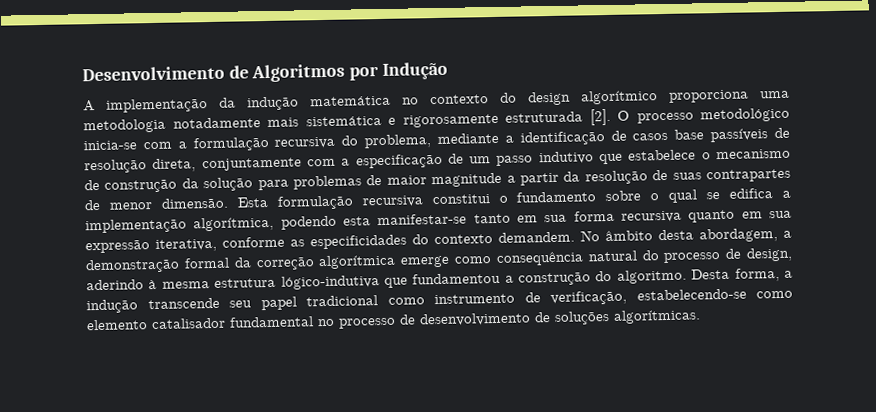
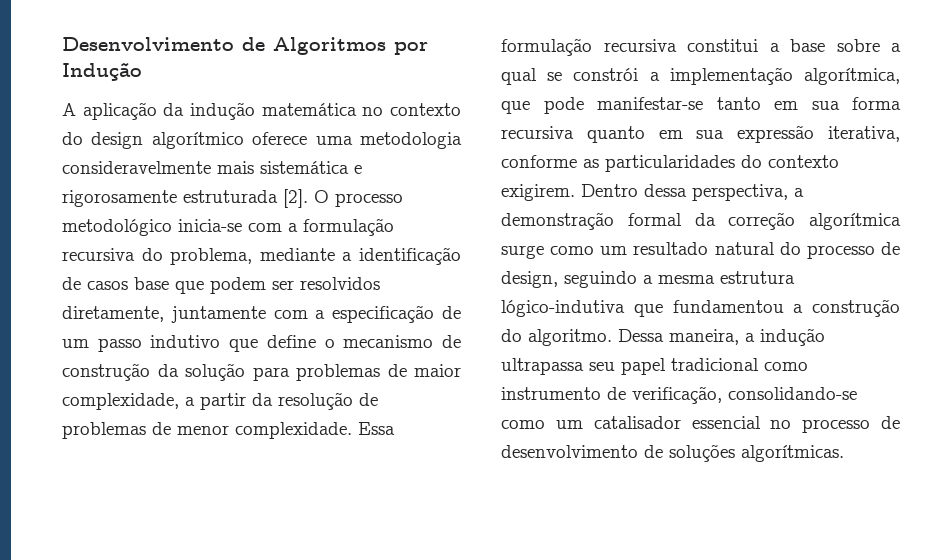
- A implementação da indução matemática no contexto do design algorítmico proporciona uma metodologia notadamente mais sistemática e rigorosamente estruturada [2].
+ A aplicação da indução matemática no contexto do design algorítmico oferece uma metodologia consideravelmente mais sistemática e rigorosamente estruturada [2].
- O processo metodológico inicia-se com a formulação recursiva do problema, mediante a identificação de casos base passíveis de resolução direta, conjuntamente com a especificação de um passo indutivo que estabelece o mecanismo de construção da solução para problemas de maior magnitude a partir da resolução de suas contrapartes de menor dimensão. Esta formulação recursiva constitui o fundamento sobre o qual se edifica a implementação algorítmica, podendo esta manifestar-se tanto em sua forma recursiva quanto em sua expressão iterativa, conforme as especificidades do contexto demandem. No âmbito desta abordagem, a demonstração formal da correção algorítmica emerge como consequência natural do processo de design, aderindo à mesma estrutura lógico-indutiva que fundamentou a construção do algoritmo.
+ O processo metodológico inicia-se com a formulação recursiva do problema, mediante a identificação de casos base que podem ser resolvidos diretamente, juntamente com a especificação de um passo indutivo que define o mecanismo de construção da solução para problemas de maior complexidade, a partir da resolução de problemas de menor complexidade. Essa formulação recursiva constitui a base sobre a qual se constrói a implementação algorítmica, que pode manifestar-se tanto em sua forma recursiva quanto em sua expressão iterativa, conforme as particularidades do contexto exigirem. Dentro dessa perspectiva, a demonstração formal da correção algorítmica surge como um resultado natural do processo de design, seguindo a mesma estrutura lógico-indutiva que fundamentou a construção do algoritmo.
- Desta forma, a indução transcende seu papel tradicional como instrumento de verificação, estabelecendo-se como elemento catalisador fundamental no processo de desenvolvimento de soluções algorítmicas.
+ Dessa maneira, a indução ultrapassa seu papel tradicional como instrumento de verificação, consolidando-se como um catalisador essencial no processo de desenvolvimento de soluções algorítmicas.

